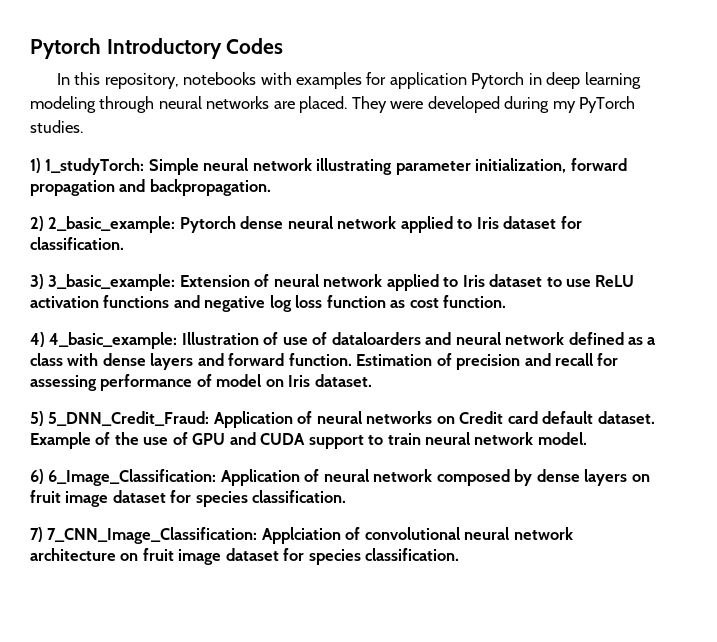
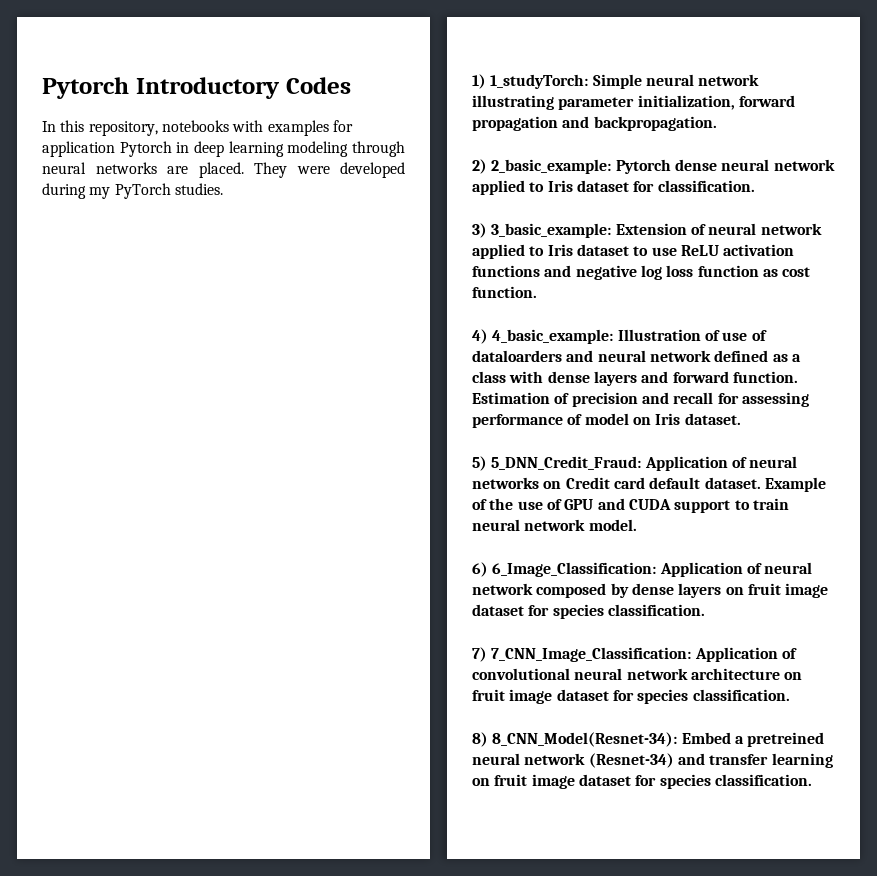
- 7) 7_CNN_Image_Classification: Applciation of convolutional neural network architecture on fruit image dataset for species classification.
+ 7) 7_CNN_Image_Classification: Application of convolutional neural network architecture on fruit image dataset for species classification.
+ 8) 8_CNN_Model(Resnet-34): Embed a pretreined neural network (Resnet-34) and transfer learning on fruit image dataset for species classification.

